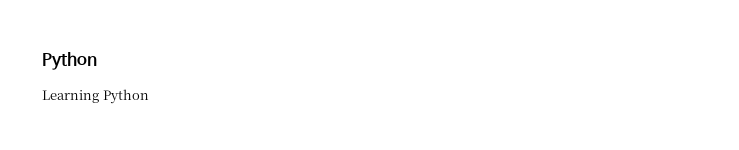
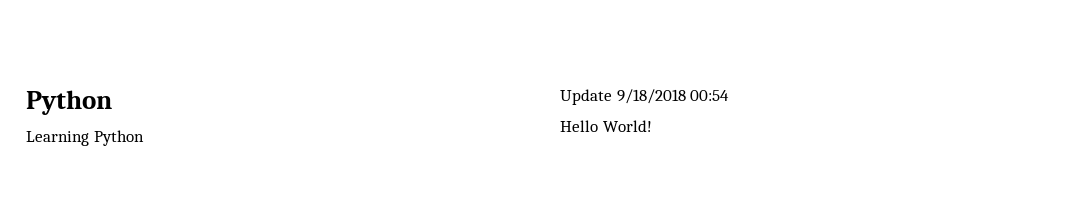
+ Update 9/18/2018 00:54
+ Hello World!

